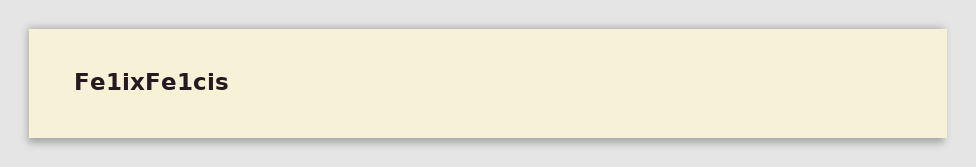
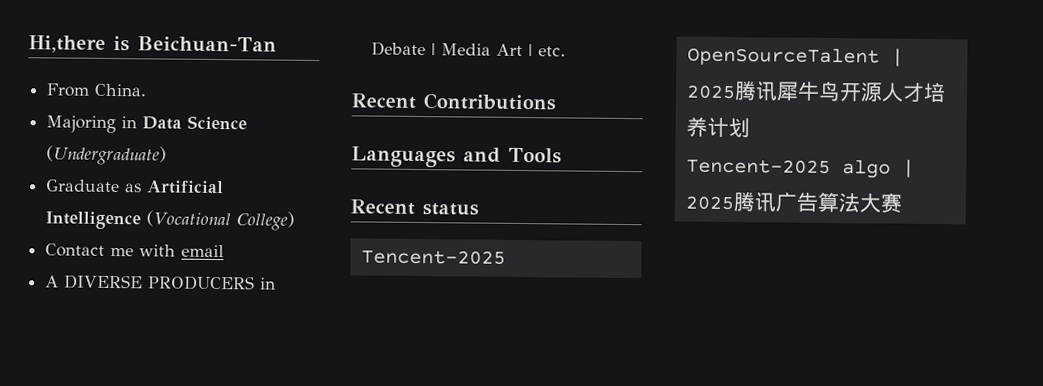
- Fe1ixFe1cis
+ Hi,there is Beichuan-Tan
+ From China.
+ Majoring in Data Science (Undergraduate)
+ Graduate as Artificial Intelligence (Vocational College)
+ Contact me with email
+ A DIVERSE PRODUCERS in Debate | Media Art | etc.
+ Recent Contributions
+ Languages and Tools
+ Recent status
+ Tencent-2025 OpenSourceTalent | 2025腾讯犀牛鸟开源人才培养计划
+ Tencent-2025 algo | 2025腾讯广告算法大赛

